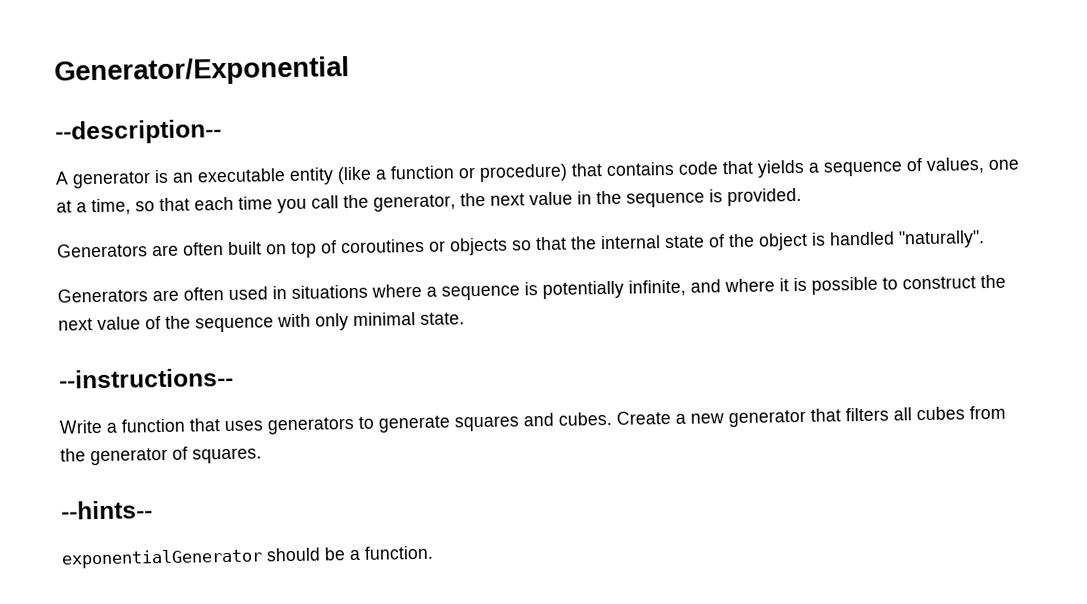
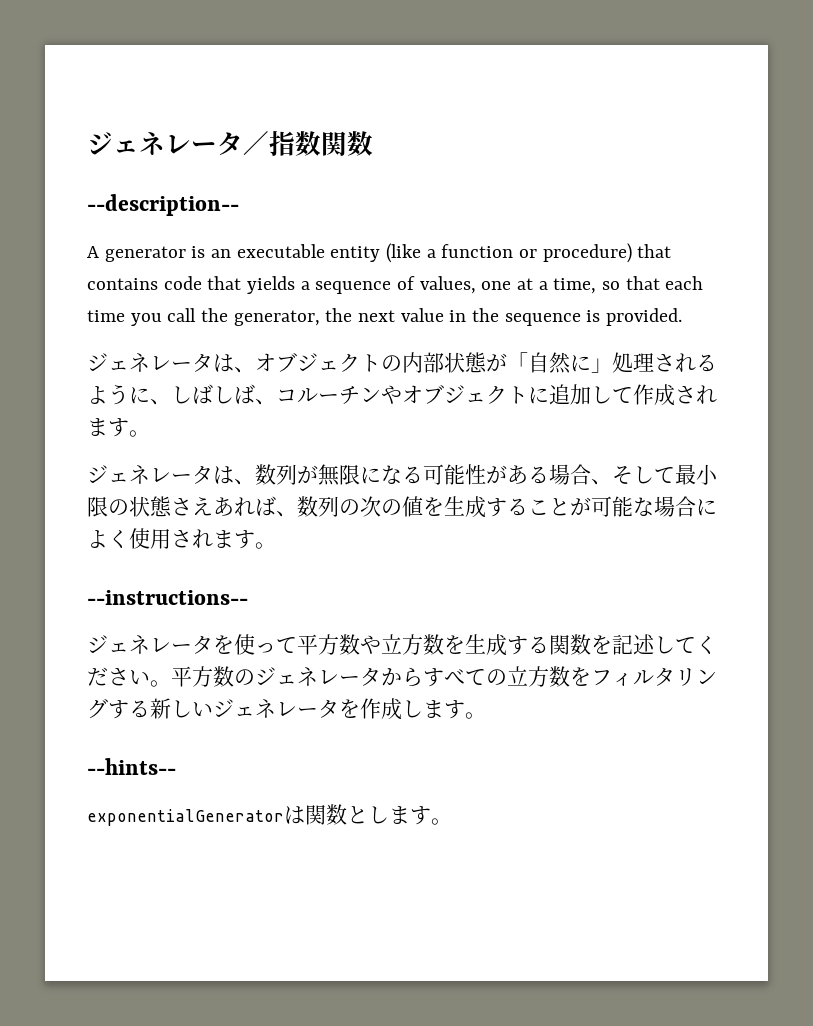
- Generator/Exponential
+ ジェネレータ／指数関数
- Generators are often built on top of coroutines or objects so that the internal state of the object is handled "naturally".
- Generators are often used in situations where a sequence is potentially infinite, and where it is possible to construct the next value of the sequence with only minimal state.
+ ジェネレータは、オブジェクトの内部状態が「自然に」処理されるように、しばしば、コルーチンやオブジェクトに追加して作成されます。
+ ジェネレータは、数列が無限になる可能性がある場合、そして最小限の状態さえあれば、数列の次の値を生成することが可能な場合によく使用されます。
  --instructions--
- Write a function that uses generators to generate squares and cubes. Create a new generator that filters all cubes from the generator of squares.
+ ジェネレータを使って平方数や立方数を生成する関数を記述してください。平方数のジェネレータからすべての立方数をフィルタリングする新しいジェネレータを作成します。
  --hints--
- exponentialGenerator should be a function.
+ exponentialGeneratorは関数とします。

